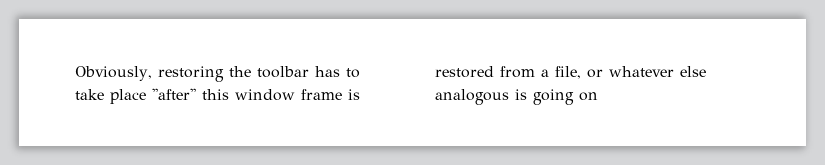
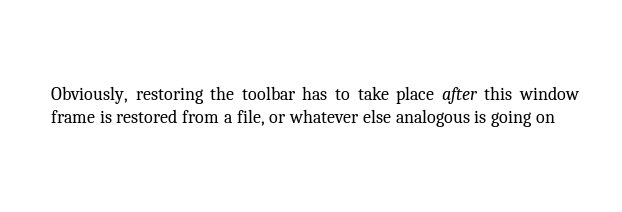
- Obviously, restoring the toolbar has to take place ''after'' this window frame is restored from a file, or whatever else analogous is going on
+ Obviously, restoring the toolbar has to take place after this window frame is restored from a file, or whatever else analogous is going on

